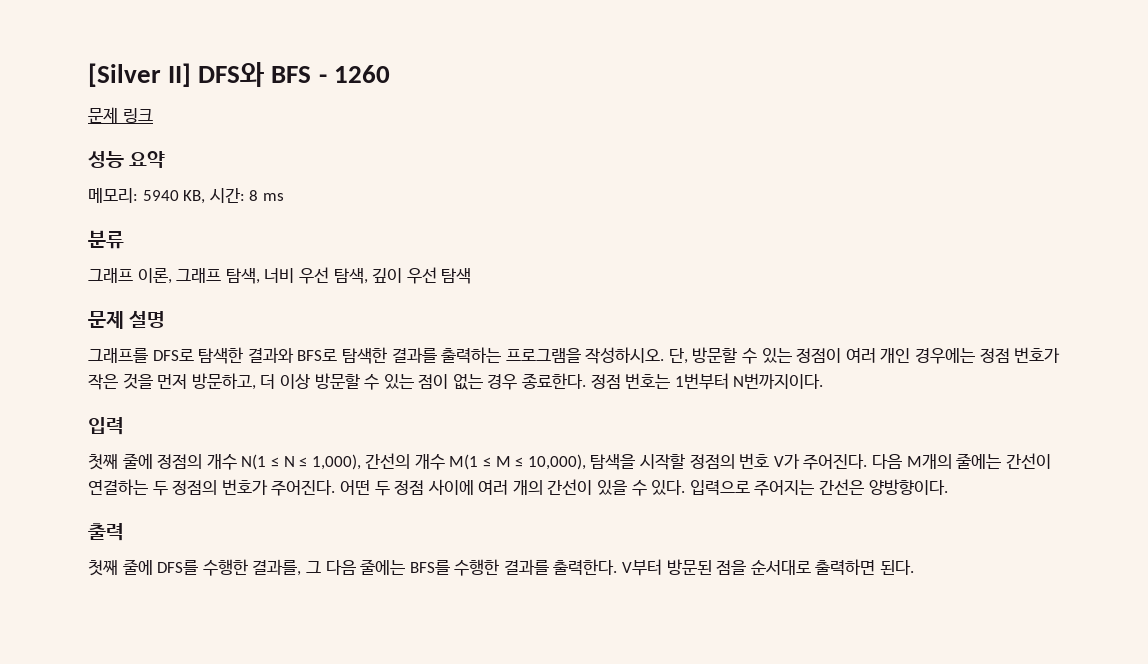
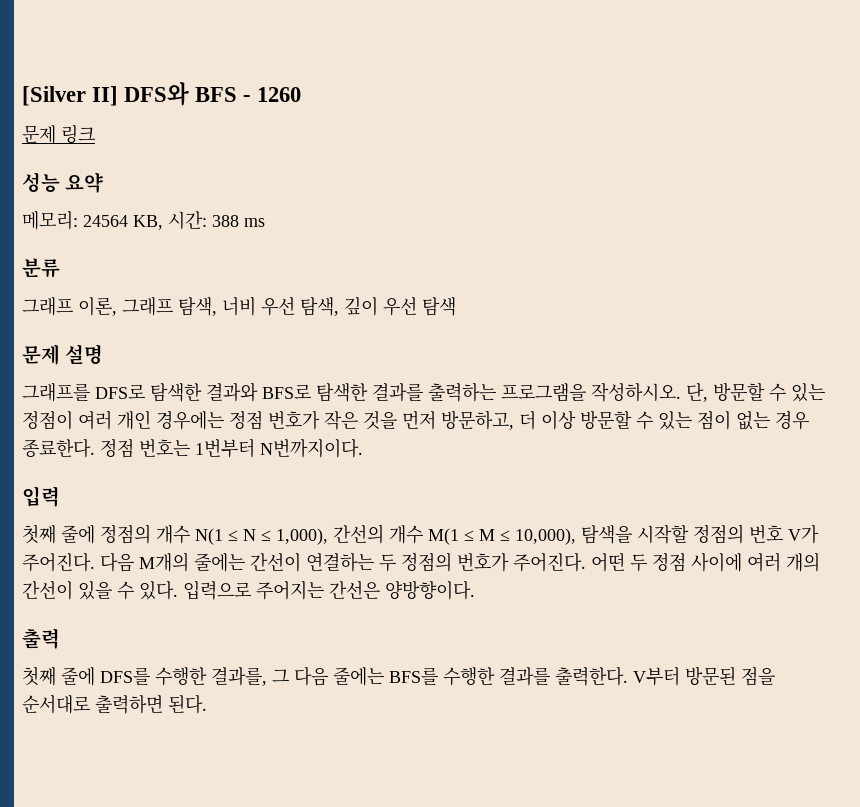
- 메모리: 5940 KB, 시간: 8 ms
+ 메모리: 24564 KB, 시간: 388 ms

